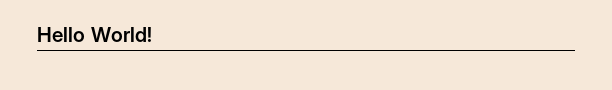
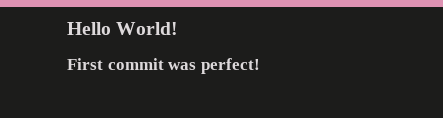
+ First commit was perfect!

